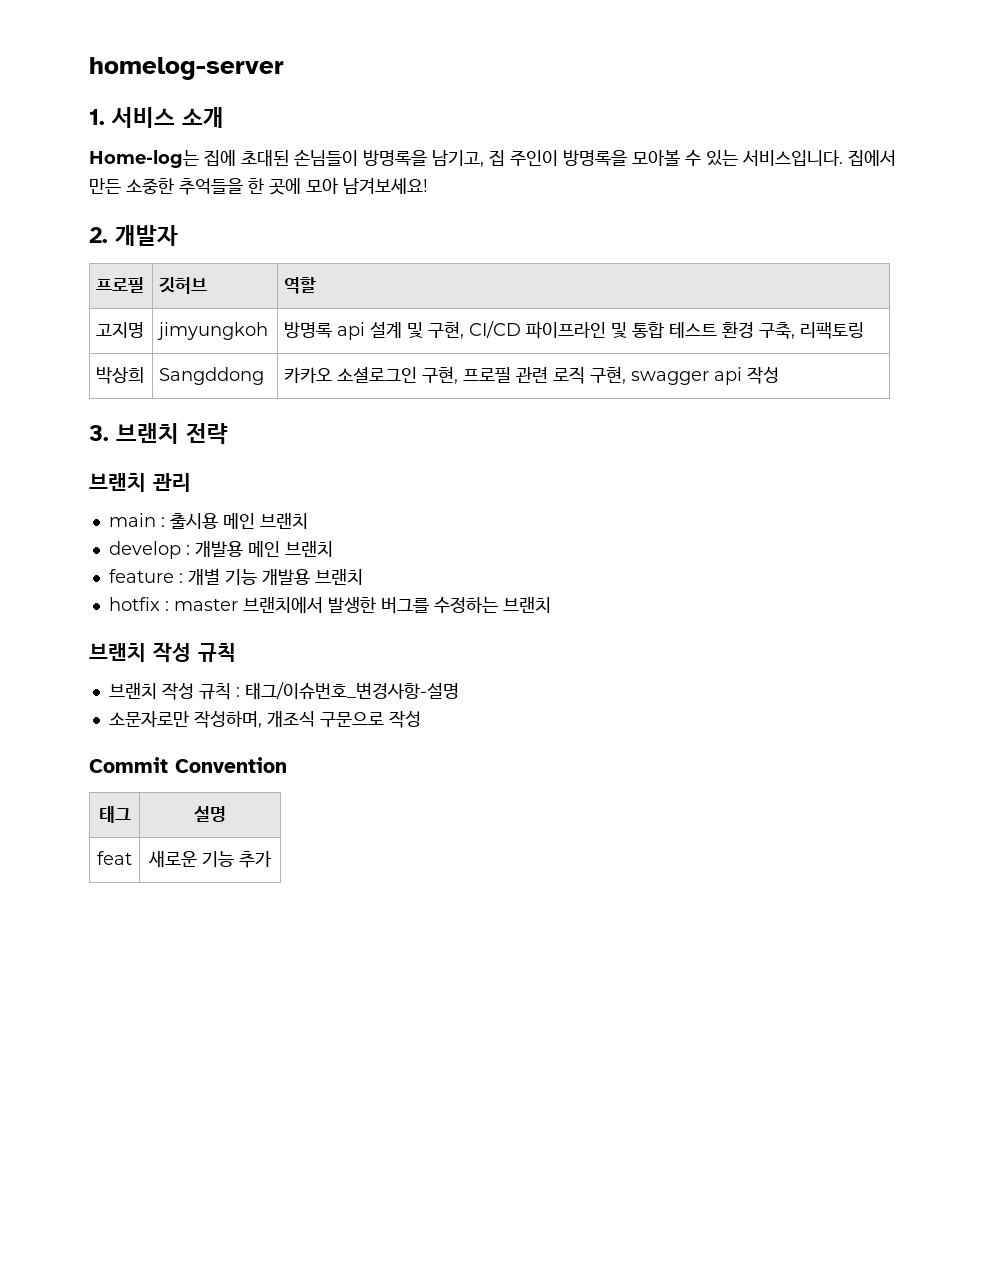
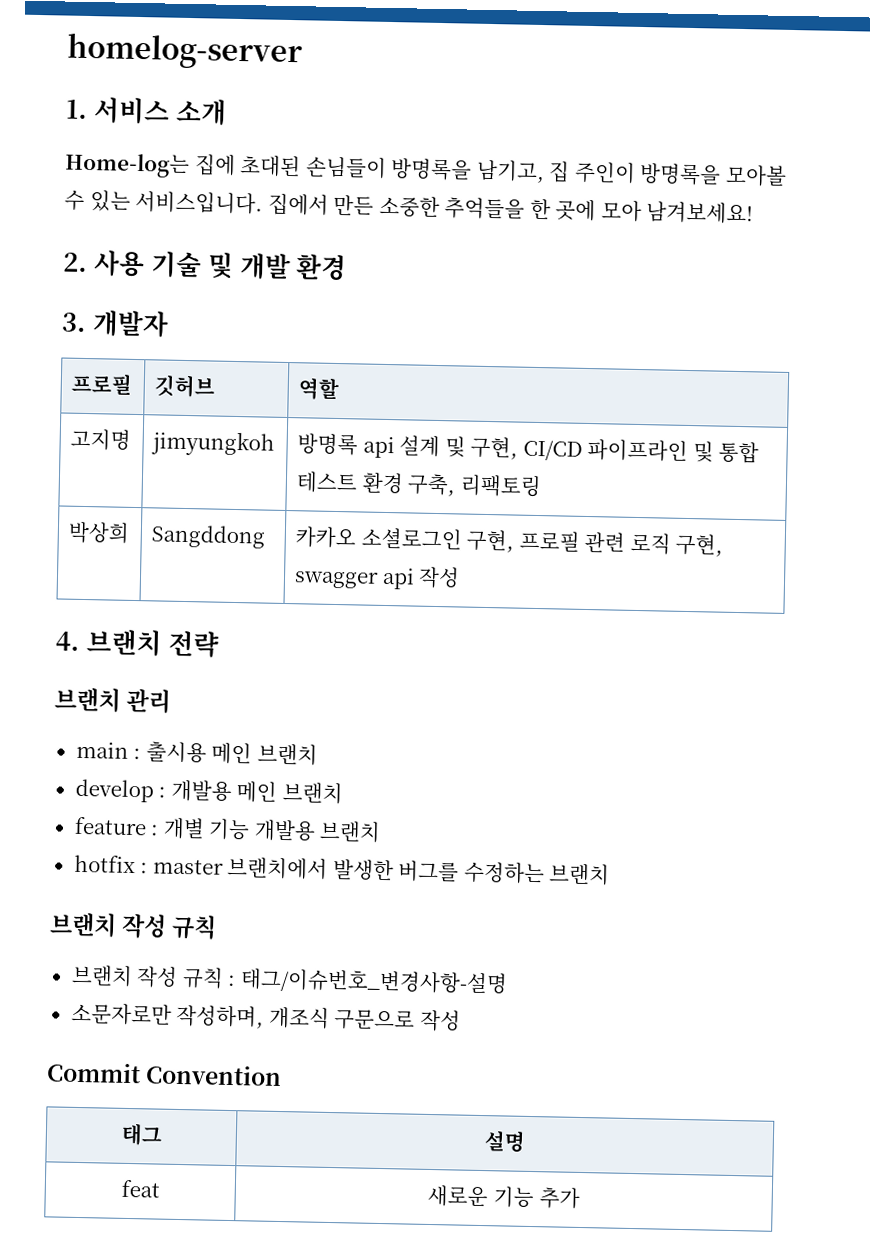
- 2. 개발자
+ 2. 사용 기술 및 개발 환경
+ 3. 개발자
- 3. 브랜치 전략
+ 4. 브랜치 전략

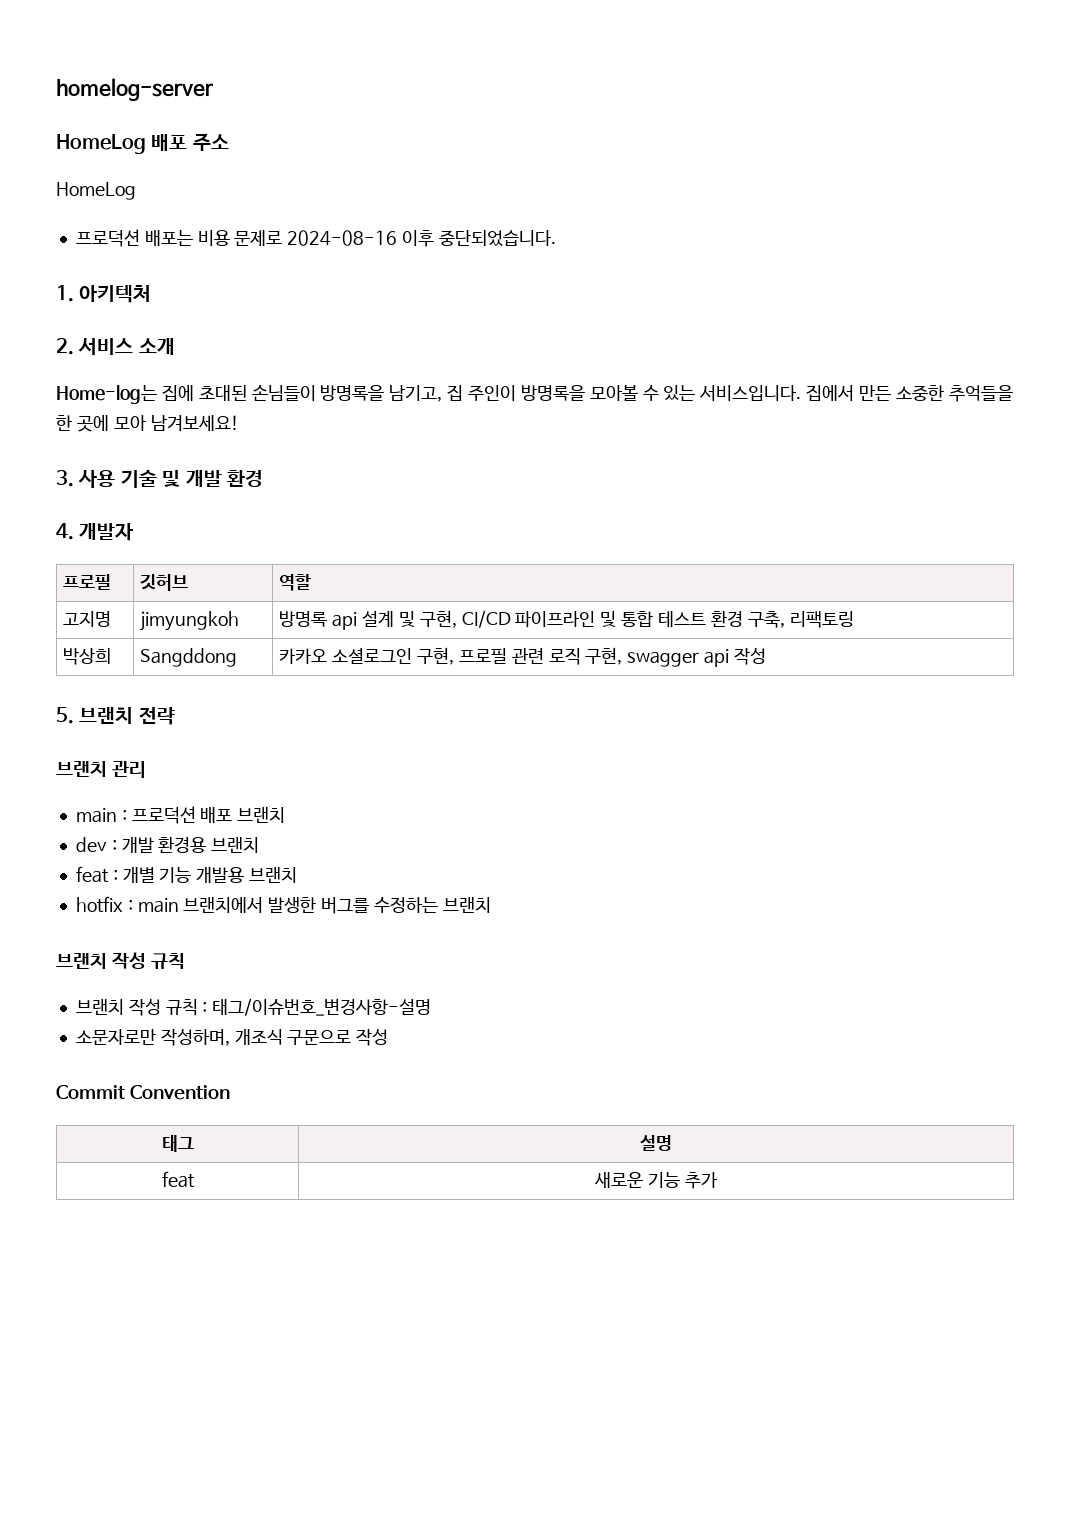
+ HomeLog 배포 주소
+ HomeLog
+ 프로덕션 배포는 비용 문제로 2024-08-16 이후 중단되었습니다.
- 1. 서비스 소개
+ 1. 아키텍처
+ 2. 서비스 소개
- 2. 사용 기술 및 개발 환경
+ 3. 사용 기술 및 개발 환경
- 3. 개발자
+ 4. 개발자
- 4. 브랜치 전략
+ 5. 브랜치 전략
- main : 출시용 메인 브랜치
- develop : 개발용 메인 브랜치
- feature : 개별 기능 개발용 브랜치
+ main : 프로덕션 배포 브랜치
+ dev : 개발 환경용 브랜치
+ feat : 개별 기능 개발용 브랜치
- hotfix : master 브랜치에서 발생한 버그를 수정하는 브랜치
+ hotfix : main 브랜치에서 발생한 버그를 수정하는 브랜치

